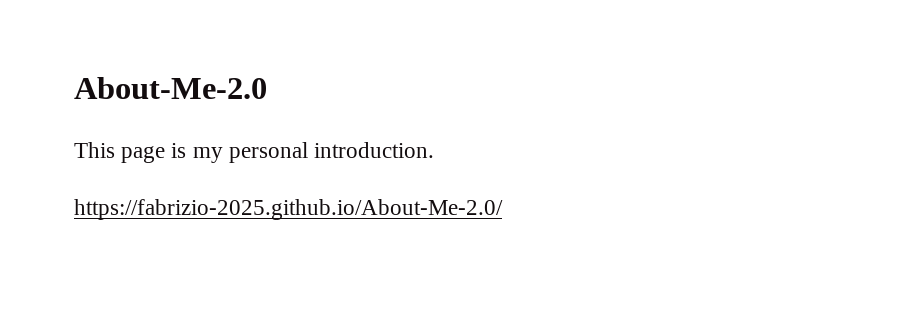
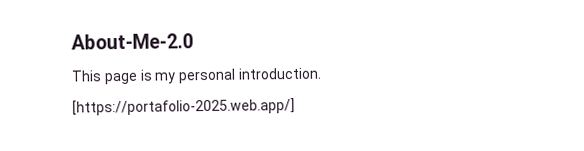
- https://fabrizio-2025.github.io/About-Me-2.0/
+ [https://portafolio-2025.web.app/]

